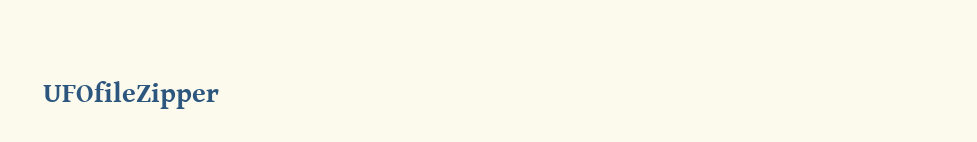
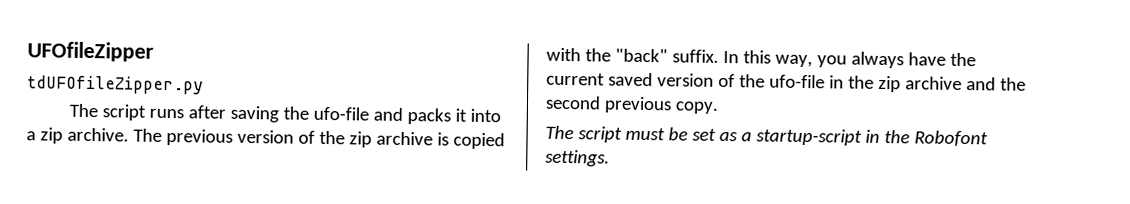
+ tdUFOfileZipper.py
+ The script runs after saving the ufo-file and packs it into a zip archive. The previous version of the zip archive is copied with the "back" suffix. In this way, you always have the current saved version of the ufo-file in the zip archive and the second previous copy.
+ The script must be set as a startup-script in the Robofont settings.

